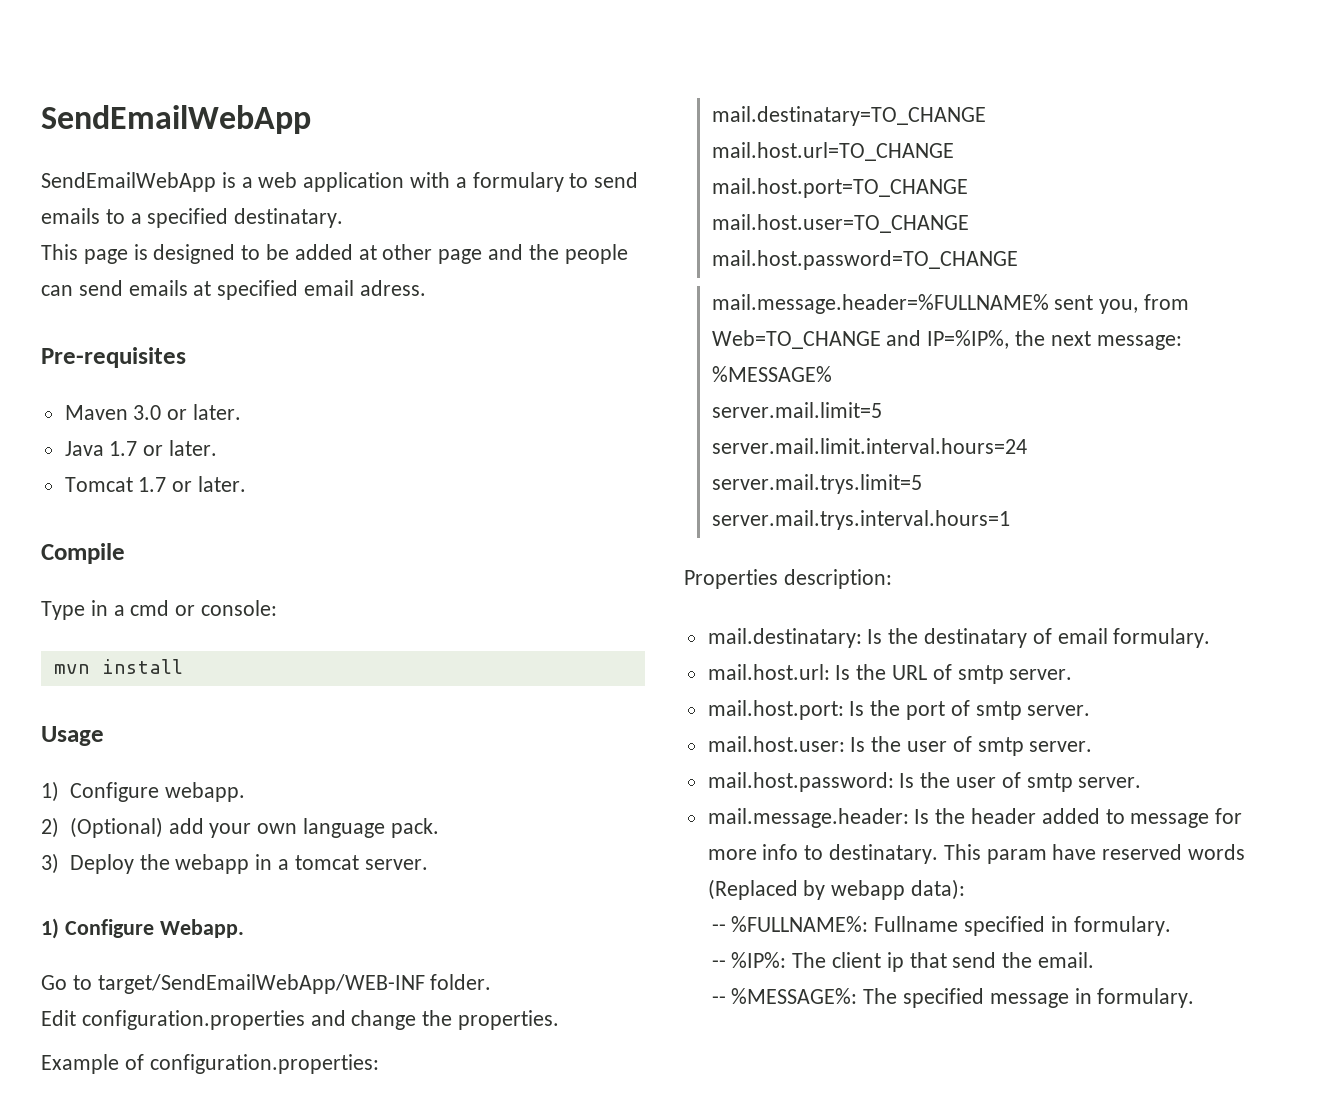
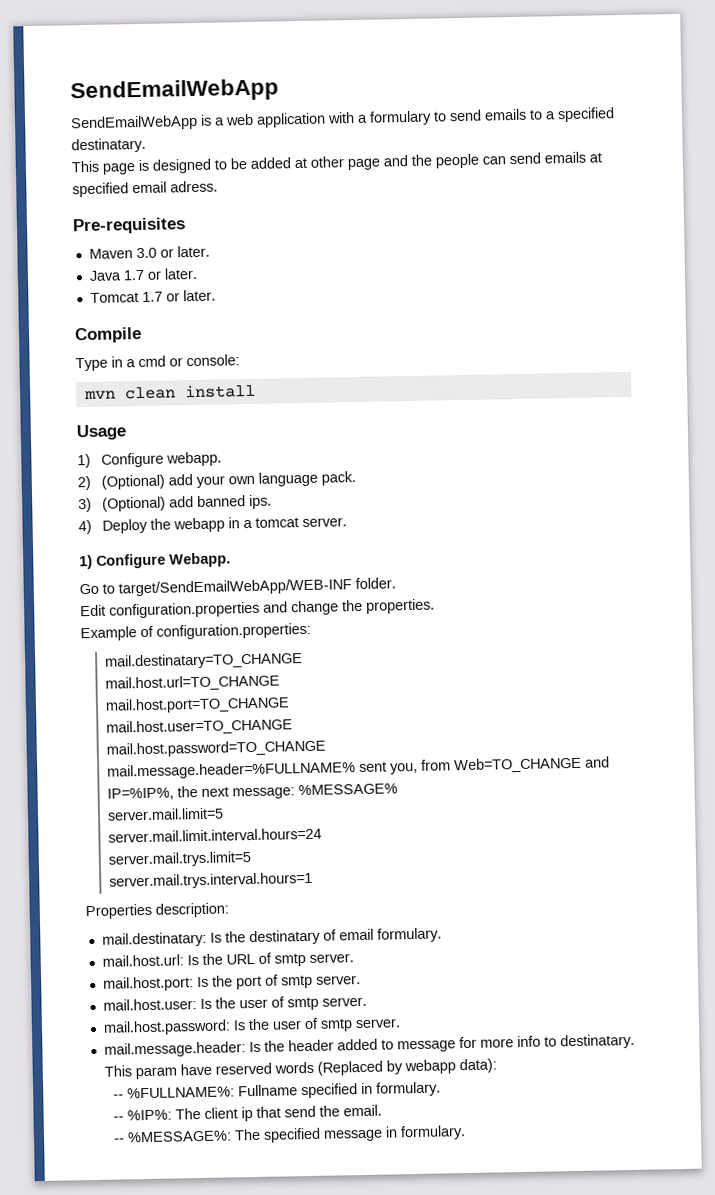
- mvn install
+ mvn clean install
- 3) Deploy the webapp in a tomcat server.
+ 3) (Optional) add banned ips.
+ 4) Deploy the webapp in a tomcat server.

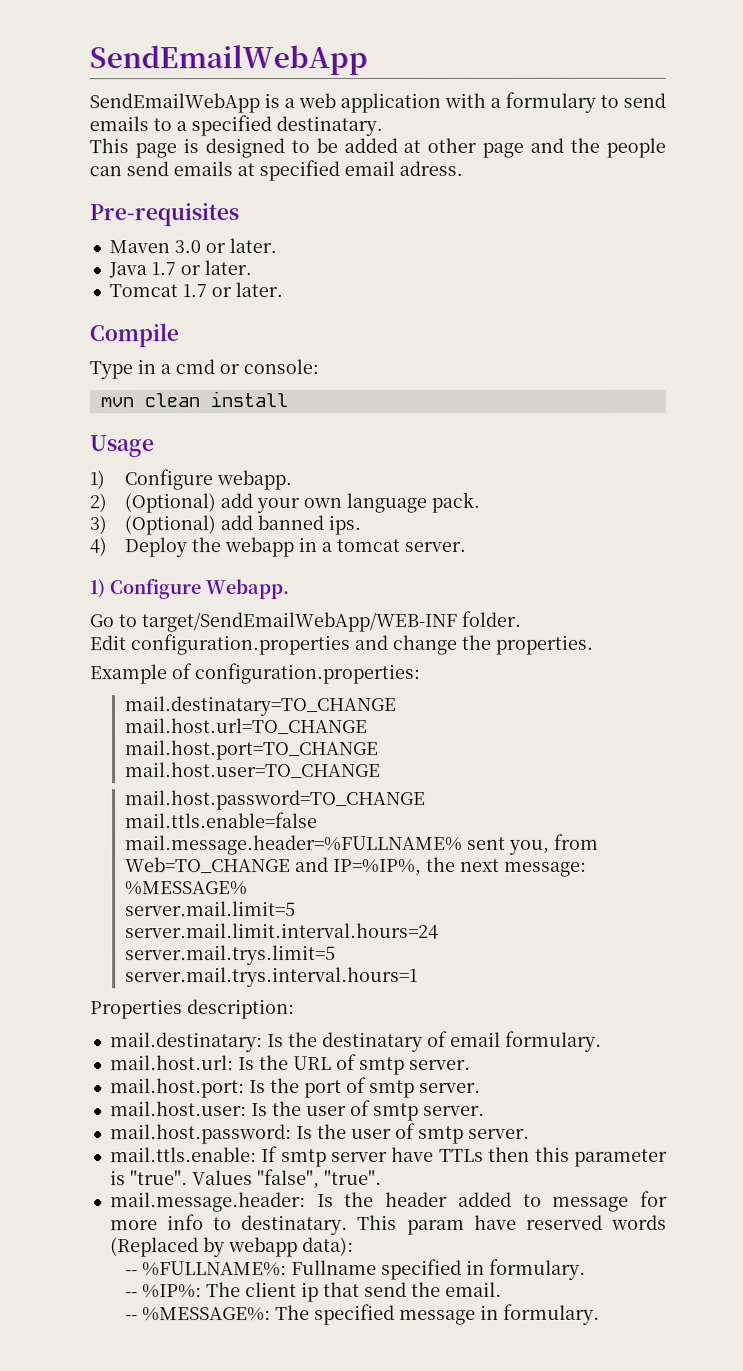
+ mail.ttls.enable=false
+ mail.ttls.enable: If smtp server have TTLs then this parameter is "true". Values "false", "true".

